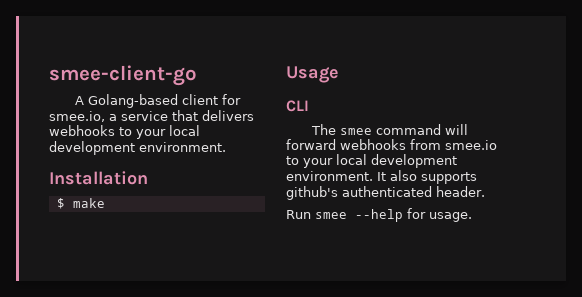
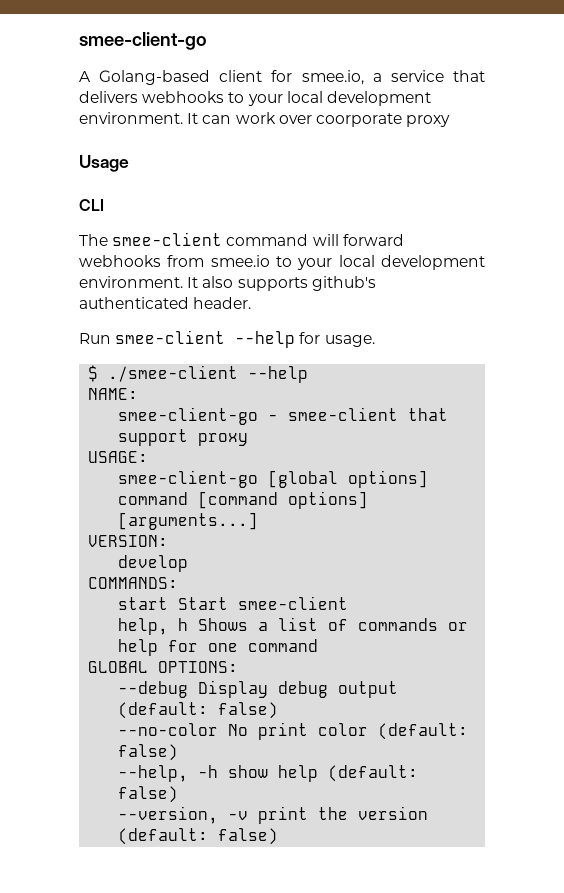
- A Golang-based client for smee.io, a service that delivers webhooks to your local development environment.
- Installation
- $ make
+ A Golang-based client for smee.io, a service that delivers webhooks to your local development environment. It can work over coorporate proxy
- The smee command will forward webhooks from smee.io to your local development environment.
+ The smee-client command will forward webhooks from smee.io to your local development environment.
- Run smee --help for usage.
+ Run smee-client --help for usage.
+ $ ./smee-client --help
+ NAME:
+ smee-client-go - smee-client that support proxy
+ USAGE:
+ smee-client-go [global options] command [command options] [arguments...]
+ VERSION:
+ develop
+ COMMANDS:
+ start Start smee-client
+ help, h Shows a list of commands or help for one command
+ GLOBAL OPTIONS:
+ --debug Display debug output (default: false)
+ --no-color No print color (default: false)
+ --help, -h show help (default: false)
+ --version, -v print the version (default: false)

